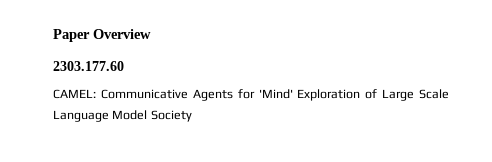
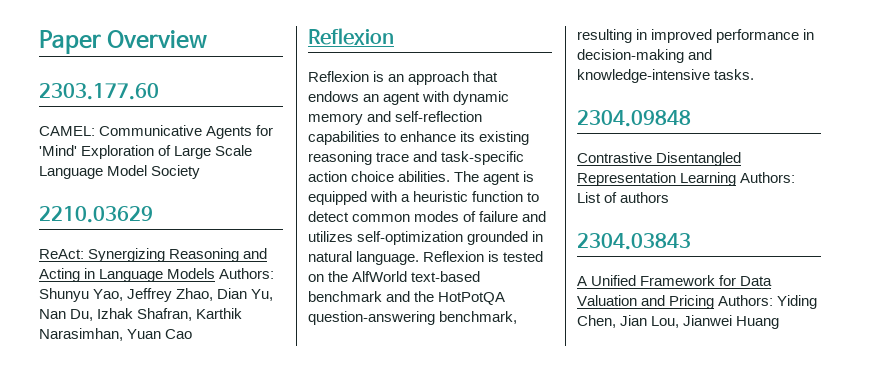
+ 2210.03629
+ ReAct: Synergizing Reasoning and Acting in Language Models Authors: Shunyu Yao, Jeffrey Zhao, Dian Yu, Nan Du, Izhak Shafran, Karthik Narasimhan, Yuan Cao
+ Reflexion
+ Reflexion is an approach that endows an agent with dynamic memory and self-reflection capabilities to enhance its existing reasoning trace and task-specific action choice abilities. The agent is equipped with a heuristic function to detect common modes of failure and utilizes self-optimization grounded in natural language. Reflexion is tested on the AlfWorld text-based benchmark and the HotPotQA question-answering benchmark, resulting in improved performance in decision-making and knowledge-intensive tasks.
+ 2304.09848
+ Contrastive Disentangled Representation Learning Authors: List of authors
+ 2304.03843
+ A Unified Framework for Data Valuation and Pricing Authors: Yiding Chen, Jian Lou, Jianwei Huang

